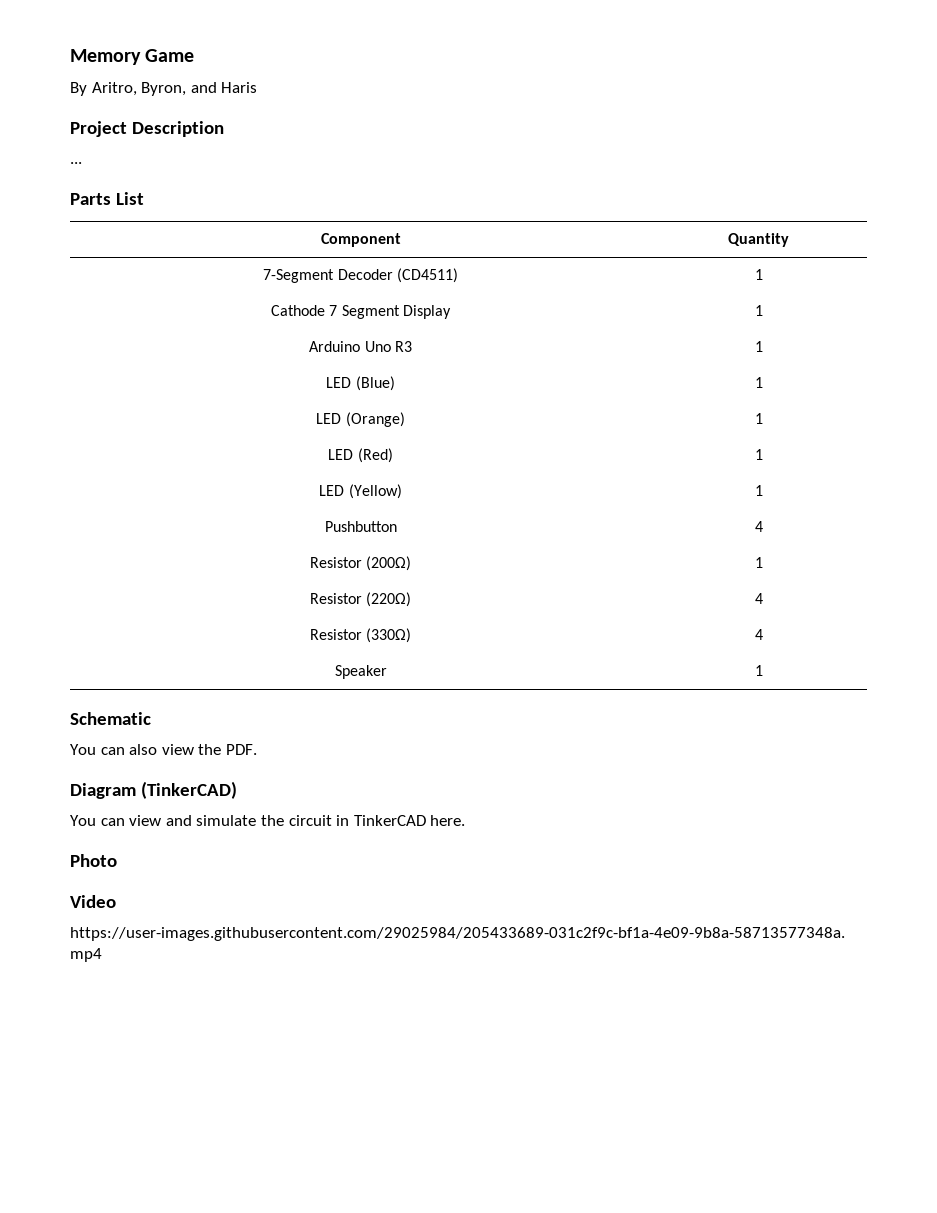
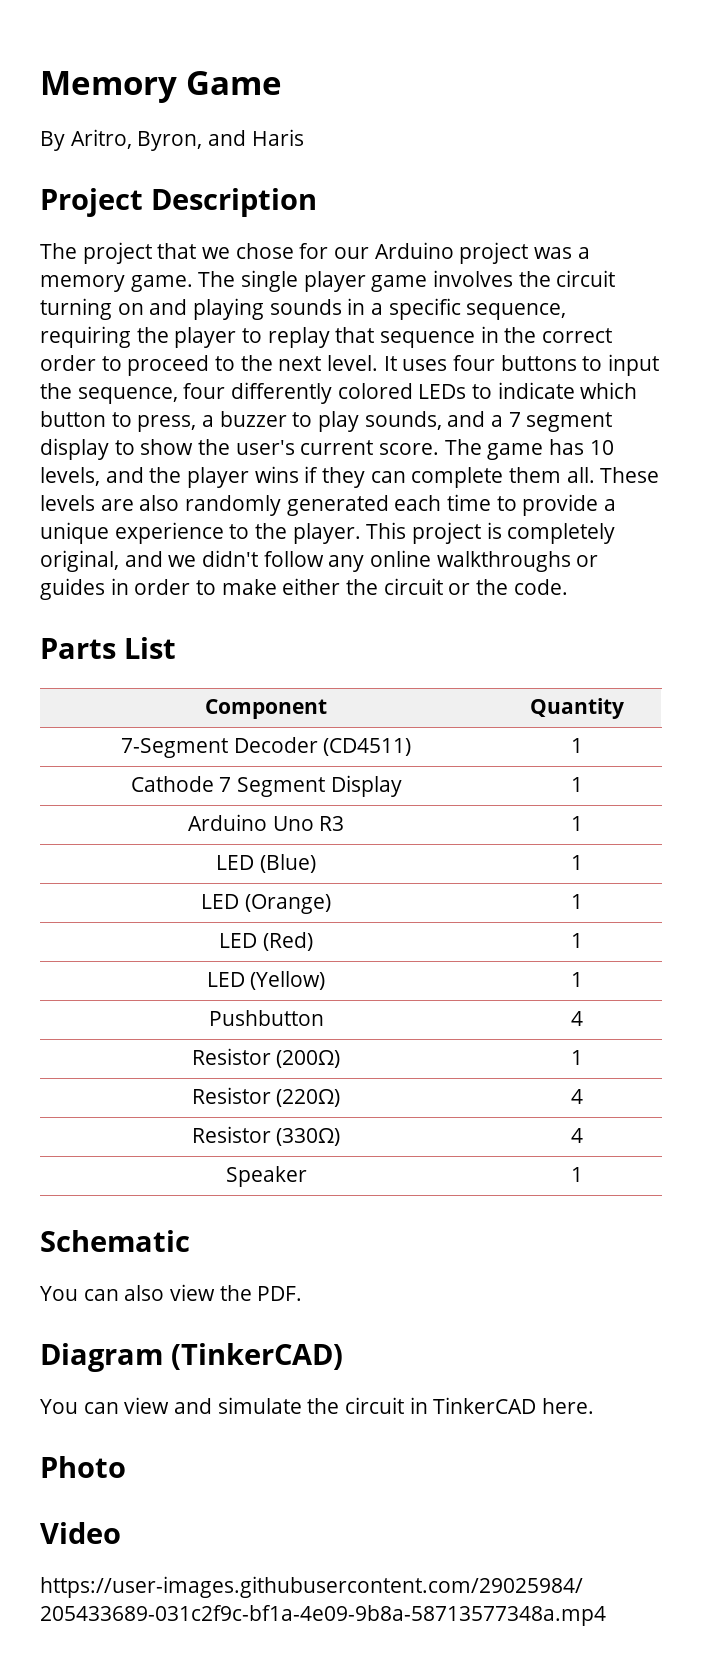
- ...
+ The project that we chose for our Arduino project was a memory game. The single player game involves the circuit turning on and playing sounds in a specific sequence, requiring the player to replay that sequence in the correct order to proceed to the next level. It uses four buttons to input the sequence, four differently colored LEDs to indicate which button to press, a buzzer to play sounds, and a 7 segment display to show the user's current score. The game has 10 levels, and the player wins if they can complete them all. These levels are also randomly generated each time to provide a unique experience to the player. This project is completely original, and we didn't follow any online walkthroughs or guides in order to make either the circuit or the code.

